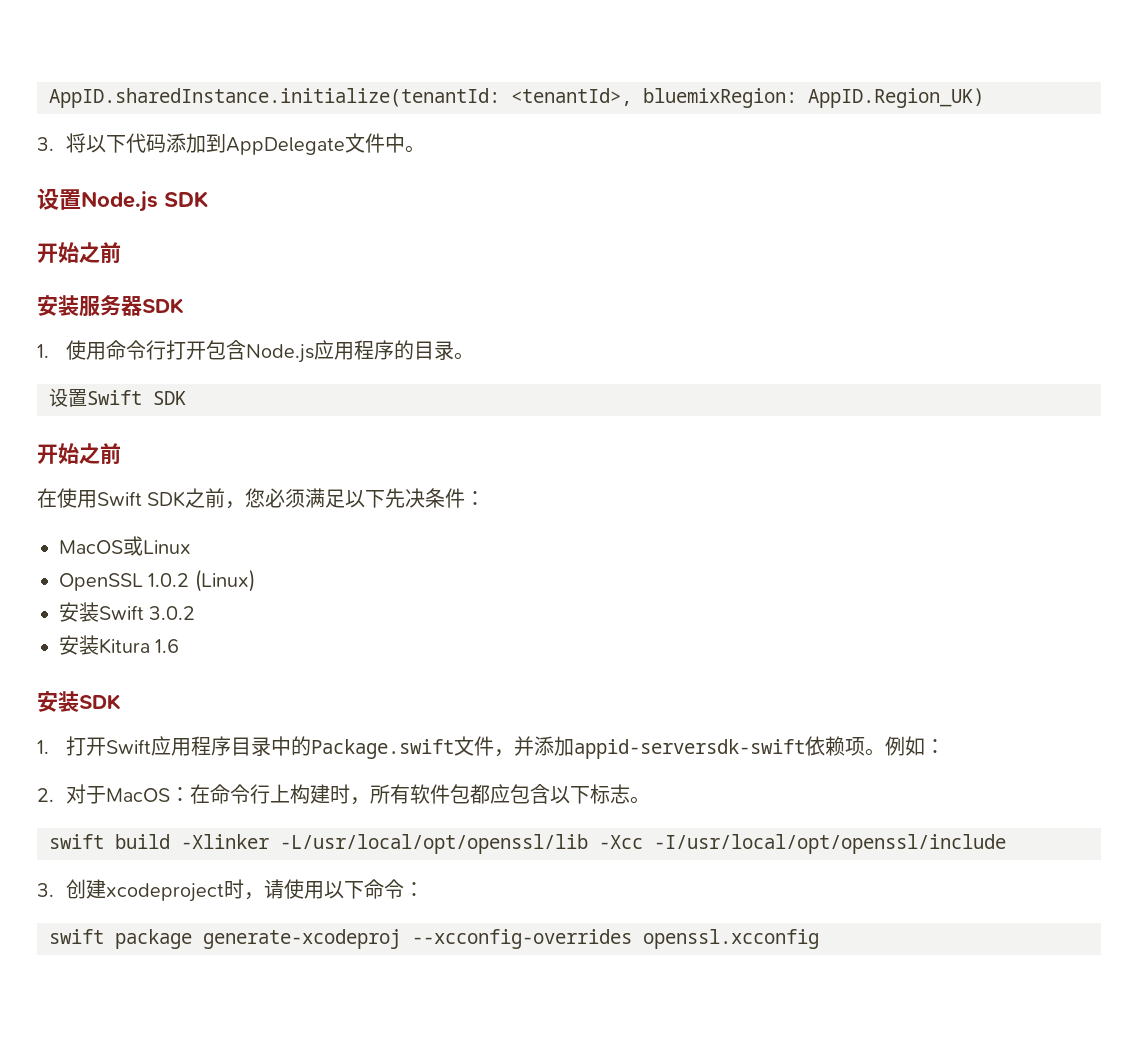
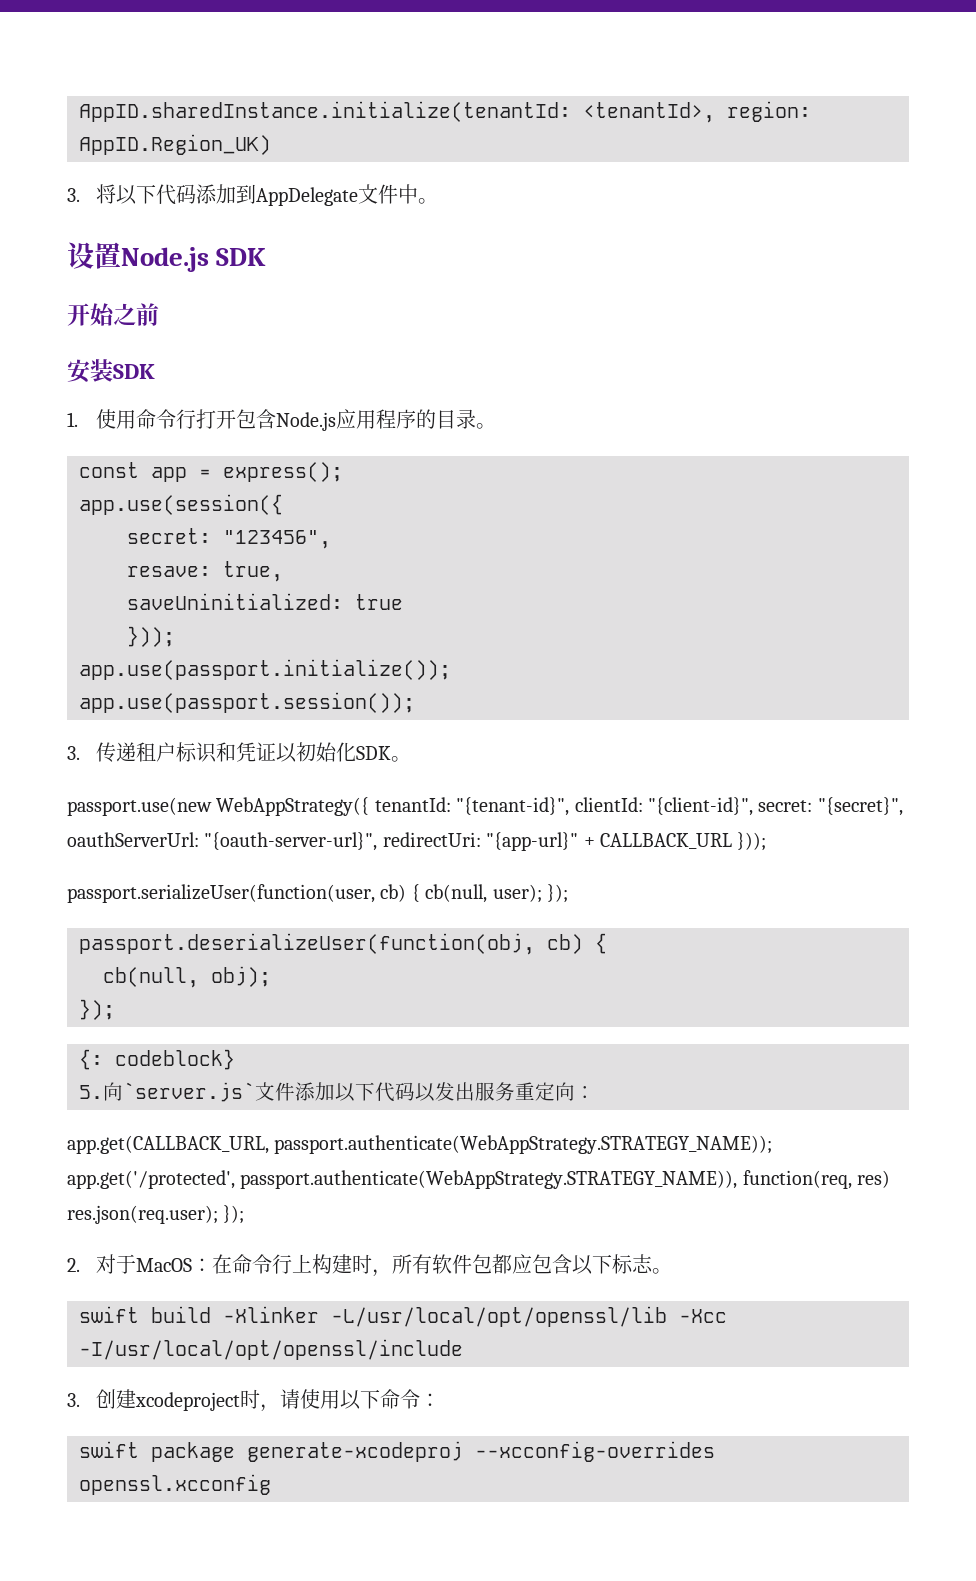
- AppID.sharedInstance.initialize(tenantId: <tenantId>, bluemixRegion: AppID.Region_UK)
+ AppID.sharedInstance.initialize(tenantId: <tenantId>, region: AppID.Region_UK)
- 安装服务器SDK
+ 安装SDK
- 设置Swift SDK
- 开始之前
- 在使用Swift SDK之前，您必须满足以下先决条件：
- MacOS或Linux
- OpenSSL 1.0.2 (Linux)
- 安装Swift 3.0.2
- 安装Kitura 1.6
- 安装SDK
- 1.打开Swift应用程序目录中的Package.swift文件，并添加appid-serversdk-swift依赖项。例如：
+ const app = express();
+ app.use(session({
+ secret: "123456",
+ resave: true,
+ saveUninitialized: true
+ }));
+ app.use(passport.initialize());
+ app.use(passport.session());
+ 3.传递租户标识和凭证以初始化SDK。
+ passport.use(new WebAppStrategy({ tenantId: "{tenant-id}", clientId: "{client-id}", secret: "{secret}", oauthServerUrl: "{oauth-server-url}", redirectUri: "{app-url}" + CALLBACK_URL }));
+ passport.serializeUser(function(user, cb) { cb(null, user); });
+ passport.deserializeUser(function(obj, cb) {
+ cb(null, obj);
+ });
+ {: codeblock}
+ 5.向`server.js`文件添加以下代码以发出服务重定向：
+ app.get(CALLBACK_URL, passport.authenticate(WebAppStrategy.STRATEGY_NAME)); app.get('/protected', passport.authenticate(WebAppStrategy.STRATEGY_NAME)), function(req, res) res.json(req.user); });

